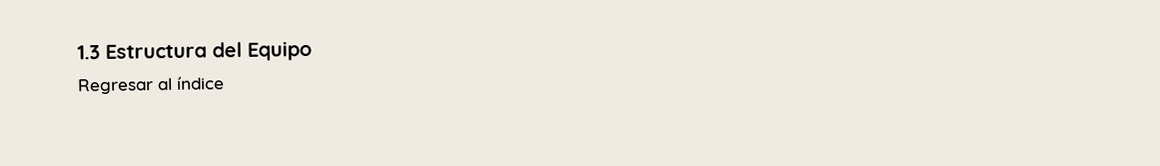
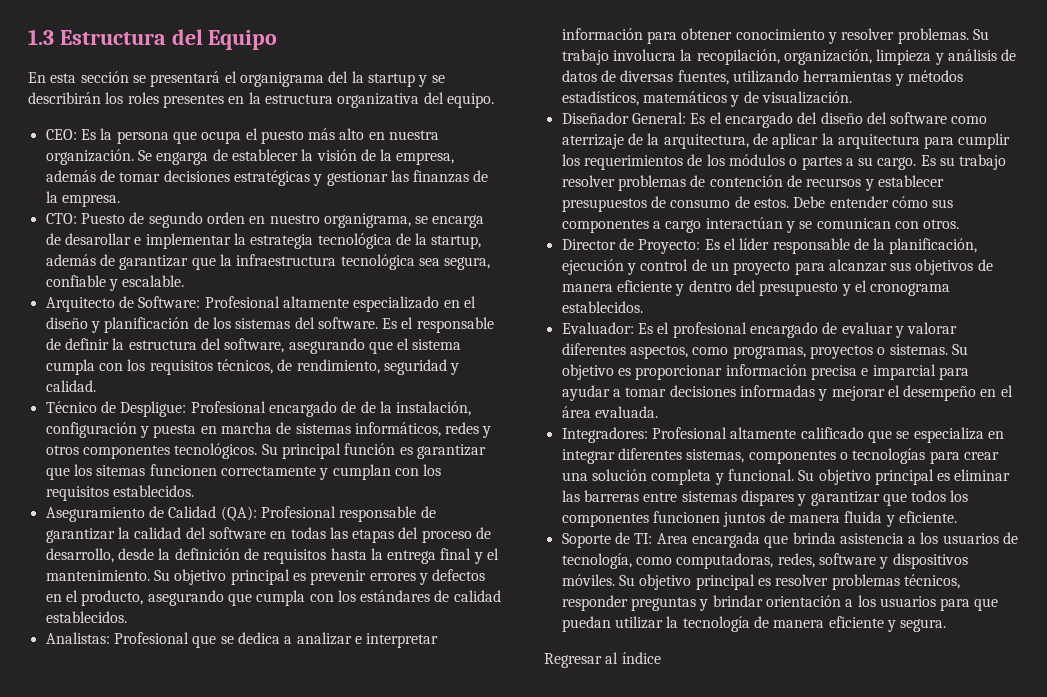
+ En esta sección se presentará el organigrama del la startup y se describirán los roles presentes en la estructura organizativa del equipo.
+ CEO: Es la persona que ocupa el puesto más alto en nuestra organización. Se engarga de establecer la visión de la empresa, además de tomar decisiones estratégicas y gestionar las finanzas de la empresa.
+ CTO: Puesto de segundo orden en nuestro organigrama, se encarga de desarollar e implementar la estrategia tecnológica de la startup, además de garantizar que la infraestructura tecnológica sea segura, confiable y escalable.
+ Arquitecto de Software: Profesional altamente especializado en el diseño y planificación de los sistemas del software. Es el responsable de definir la estructura del software, asegurando que el sistema cumpla con los requisitos técnicos, de rendimiento, seguridad y calidad.
+ Técnico de Despligue: Profesional encargado de de la instalación, configuración y puesta en marcha de sistemas informáticos, redes y otros componentes tecnológicos. Su principal función es garantizar que los sitemas funcionen correctamente y cumplan con los requisitos establecidos.
+ Aseguramiento de Calidad (QA): Profesional responsable de garantizar la calidad del software en todas las etapas del proceso de desarrollo, desde la definición de requisitos hasta la entrega final y el mantenimiento. Su objetivo principal es prevenir errores y defectos en el producto, asegurando que cumpla con los estándares de calidad establecidos.
+ Analistas: Profesional que se dedica a analizar e interpretar información para obtener conocimiento y resolver problemas. Su trabajo involucra la recopilación, organización, limpieza y análisis de datos de diversas fuentes, utilizando herramientas y métodos estadísticos, matemáticos y de visualización.
+ Diseñador General: Es el encargado del diseño del software como aterrizaje de la arquitectura, de aplicar la arquitectura para cumplir los requerimientos de los módulos o partes a su cargo. Es su trabajo resolver problemas de contención de recursos y establecer presupuestos de consumo de estos. Debe entender cómo sus componentes a cargo interactúan y se comunican con otros.
+ Director de Proyecto: Es el líder responsable de la planificación, ejecución y control de un proyecto para alcanzar sus objetivos de manera eficiente y dentro del presupuesto y el cronograma establecidos.
+ Evaluador: Es el profesional encargado de evaluar y valorar diferentes aspectos, como programas, proyectos o sistemas. Su objetivo es proporcionar información precisa e imparcial para ayudar a tomar decisiones informadas y mejorar el desempeño en el área evaluada.
+ Integradores: Profesional altamente calificado que se especializa en integrar diferentes sistemas, componentes o tecnologías para crear una solución completa y funcional. Su objetivo principal es eliminar las barreras entre sistemas dispares y garantizar que todos los componentes funcionen juntos de manera fluida y eficiente.
+ Soporte de TI: Area encargada que brinda asistencia a los usuarios de tecnología, como computadoras, redes, software y dispositivos móviles. Su objetivo principal es resolver problemas técnicos, responder preguntas y brindar orientación a los usuarios para que puedan utilizar la tecnología de manera eficiente y segura.

